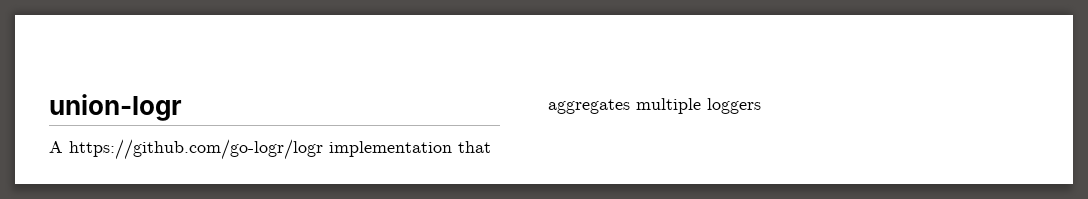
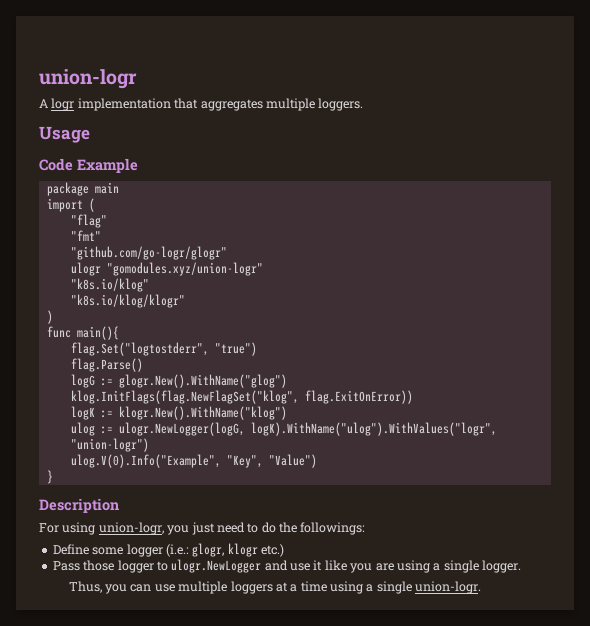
- A https://github.com/go-logr/logr implementation that aggregates multiple loggers
+ A logr implementation that aggregates multiple loggers.
+ Usage
+ Code Example
+ package main
+ import (
+ "flag"
+ "fmt"
+ "github.com/go-logr/glogr"
+ ulogr "gomodules.xyz/union-logr"
+ "k8s.io/klog"
+ "k8s.io/klog/klogr"
+ )
+ func main(){
+ flag.Set("logtostderr", "true")
+ flag.Parse()
+ logG := glogr.New().WithName("glog")
+ klog.InitFlags(flag.NewFlagSet("klog", flag.ExitOnError))
+ logK := klogr.New().WithName("klog")
+ ulog := ulogr.NewLogger(logG, logK).WithName("ulog").WithValues("logr", "union-logr")
+ ulog.V(0).Info("Example", "Key", "Value")
+ }
+ Description
+ For using union-logr, you just need to do the followings:
+ Define some logger (i.e.: glogr, klogr etc.)
+ Pass those logger to ulogr.NewLogger and use it like you are using a single logger.
+ Thus, you can use multiple loggers at a time using a single union-logr.

